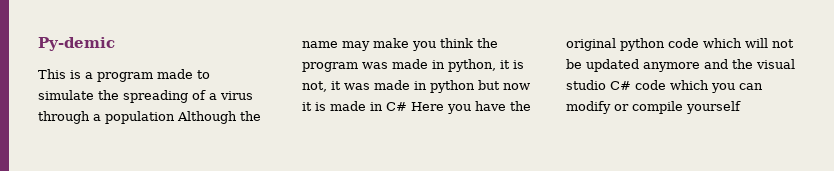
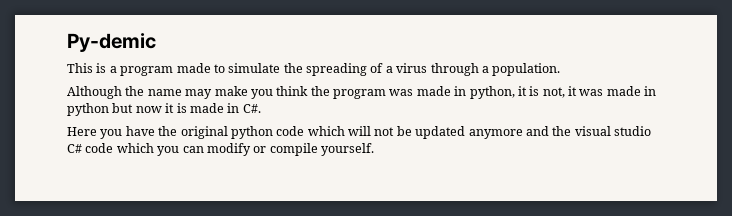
- This is a program made to simulate the spreading of a virus through a population Although the name may make you think the program was made in python, it is not, it was made in python but now it is made in C# Here you have the original python code which will not be updated anymore and the visual studio C# code which you can modify or compile yourself
+ This is a program made to simulate the spreading of a virus through a population.
+ Although the name may make you think the program was made in python, it is not, it was made in python but now it is made in C#.
+ Here you have the original python code which will not be updated anymore and the visual studio C# code which you can modify or compile yourself.

